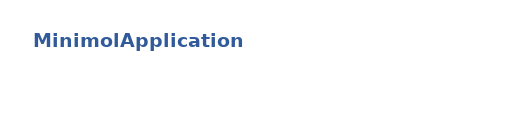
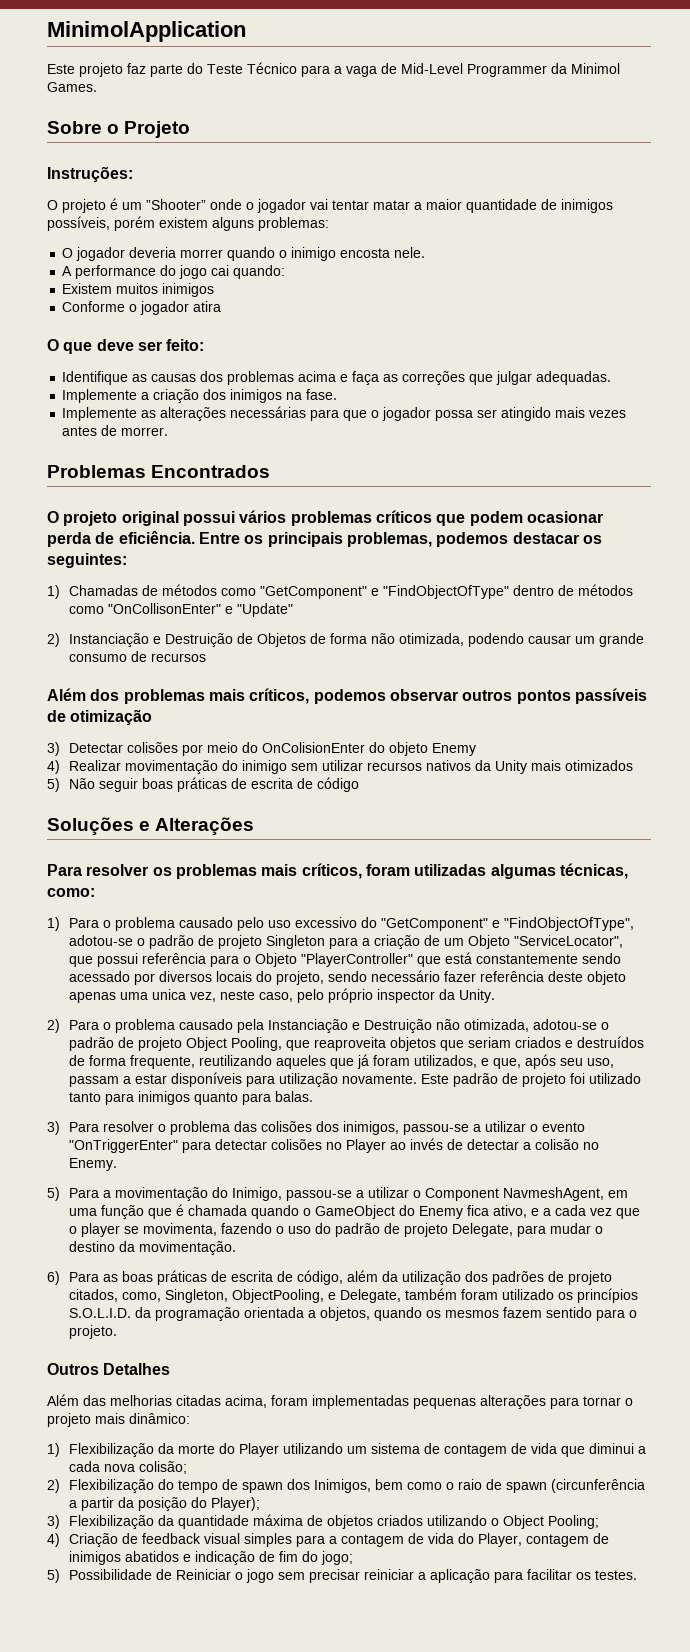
+ Este projeto faz parte do Teste Técnico para a vaga de Mid-Level Programmer da Minimol Games.
+ Sobre o Projeto
+ Instruções:
+ O projeto é um ”Shooter” onde o jogador vai tentar matar a maior quantidade de inimigos possíveis, porém existem alguns problemas:
+ O jogador deveria morrer quando o inimigo encosta nele.
+ A performance do jogo cai quando:
+ Existem muitos inimigos
+ Conforme o jogador atira
+ O que deve ser feito:
+ Identifique as causas dos problemas acima e faça as correções que julgar adequadas.
+ Implemente a criação dos inimigos na fase.
+ Implemente as alterações necessárias para que o jogador possa ser atingido mais vezes antes de morrer.
+ Problemas Encontrados
+ O projeto original possui vários problemas críticos que podem ocasionar perda de eficiência. Entre os principais problemas, podemos destacar os seguintes:
+ 1) Chamadas de métodos como "GetComponent" e "FindObjectOfType" dentro de métodos como "OnCollisonEnter" e "Update"
+ 2) Instanciação e Destruição de Objetos de forma não otimizada, podendo causar um grande consumo de recursos
+ Além dos problemas mais críticos, podemos observar outros pontos passíveis de otimização
+ 3) Detectar colisões por meio do OnColisionEnter do objeto Enemy
+ 4) Realizar movimentação do inimigo sem utilizar recursos nativos da Unity mais otimizados
+ 5) Não seguir boas práticas de escrita de código
+ Soluções e Alterações
+ Para resolver os problemas mais críticos, foram utilizadas algumas técnicas, como:
+ 1) Para o problema causado pelo uso excessivo do "GetComponent" e "FindObjectOfType", adotou-se o padrão de projeto Singleton para a criação de um Objeto "ServiceLocator", que possui referência para o Objeto "PlayerController" que está constantemente sendo acessado por diversos locais do projeto, sendo necessário fazer referência deste objeto apenas uma unica vez, neste caso, pelo próprio inspector da Unity.
+ 2) Para o problema causado pela Instanciação e Destruição não otimizada, adotou-se o padrão de projeto Object Pooling, que reaproveita objetos que seriam criados e destruídos de forma frequente, reutilizando aqueles que já foram utilizados, e que, após seu uso, passam a estar disponíveis para utilização novamente. Este padrão de projeto foi utilizado tanto para inimigos quanto para balas.
+ 3) Para resolver o problema das colisões dos inimigos, passou-se a utilizar o evento "OnTriggerEnter" para detectar colisões no Player ao invés de detectar a colisão no Enemy.
+ 5) Para a movimentação do Inimigo, passou-se a utilizar o Component NavmeshAgent, em uma função que é chamada quando o GameObject do Enemy fica ativo, e a cada vez que o player se movimenta, fazendo o uso do padrão de projeto Delegate, para mudar o destino da movimentação.
+ 6) Para as boas práticas de escrita de código, além da utilização dos padrões de projeto citados, como, Singleton, ObjectPooling, e Delegate, também foram utilizado os princípios S.O.L.I.D. da programação orientada a objetos, quando os mesmos fazem sentido para o projeto.
+ Outros Detalhes
+ Além das melhorias citadas acima, foram implementadas pequenas alterações para tornar o projeto mais dinâmico:
+ 1) Flexibilização da morte do Player utilizando um sistema de contagem de vida que diminui a cada nova colisão;
+ 2) Flexibilização do tempo de spawn dos Inimigos, bem como o raio de spawn (circunferência a partir da posição do Player);
+ 3) Flexibilização da quantidade máxima de objetos criados utilizando o Object Pooling;
+ 4) Criação de feedback visual simples para a contagem de vida do Player, contagem de inimigos abatidos e indicação de fim do jogo;
+ 5) Possibilidade de Reiniciar o jogo sem precisar reiniciar a aplicação para facilitar os testes.

